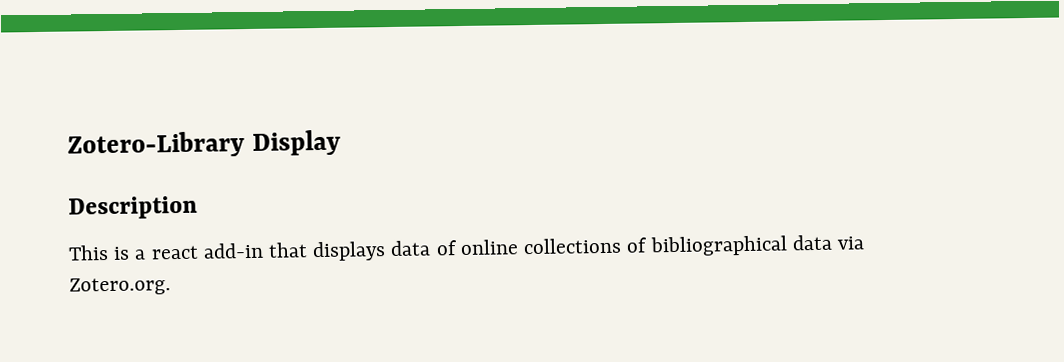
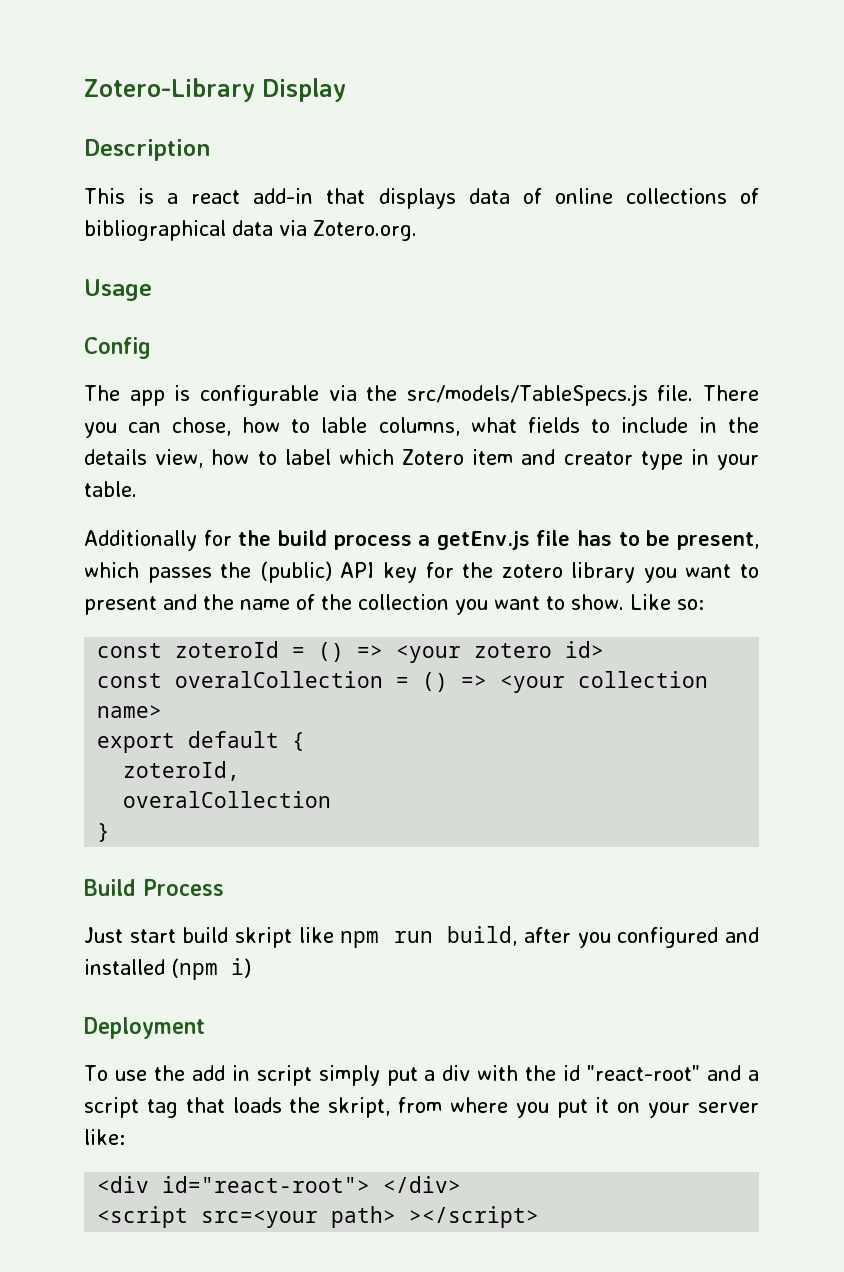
+ Usage
+ Config
+ The app is configurable via the src/models/TableSpecs.js file. There you can chose, how to lable columns, what fields to include in the details view, how to label which Zotero item and creator type in your table.
+ Additionally for the build process a getEnv.js file has to be present, which passes the (public) API key for the zotero library you want to present and the name of the collection you want to show. Like so:
+ const zoteroId = () => <your zotero id>
+ const overalCollection = () => <your collection name>
+ export default {
+ zoteroId,
+ overalCollection
+ }
+ Build Process
+ Just start build skript like npm run build, after you configured and installed (npm i)
+ Deployment
+ To use the add in script simply put a div with the id "react-root" and a script tag that loads the skript, from where you put it on your server like:
+ <div id="react-root"> </div>
+ <script src=<your path> ></script>

